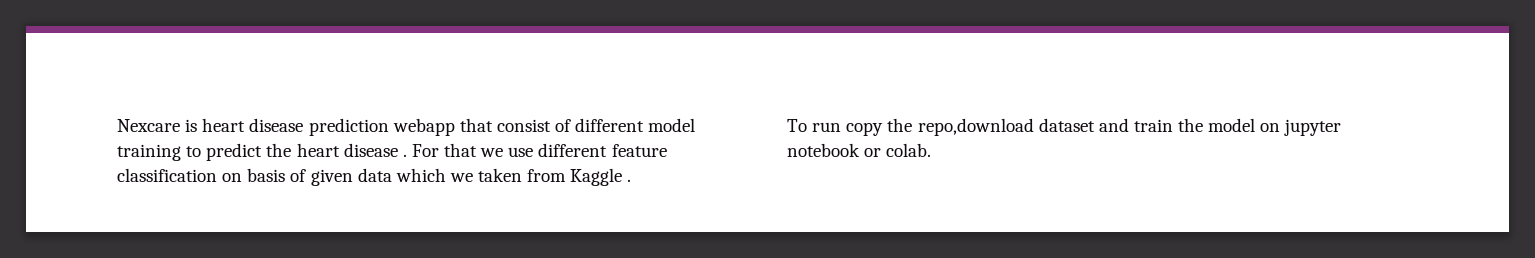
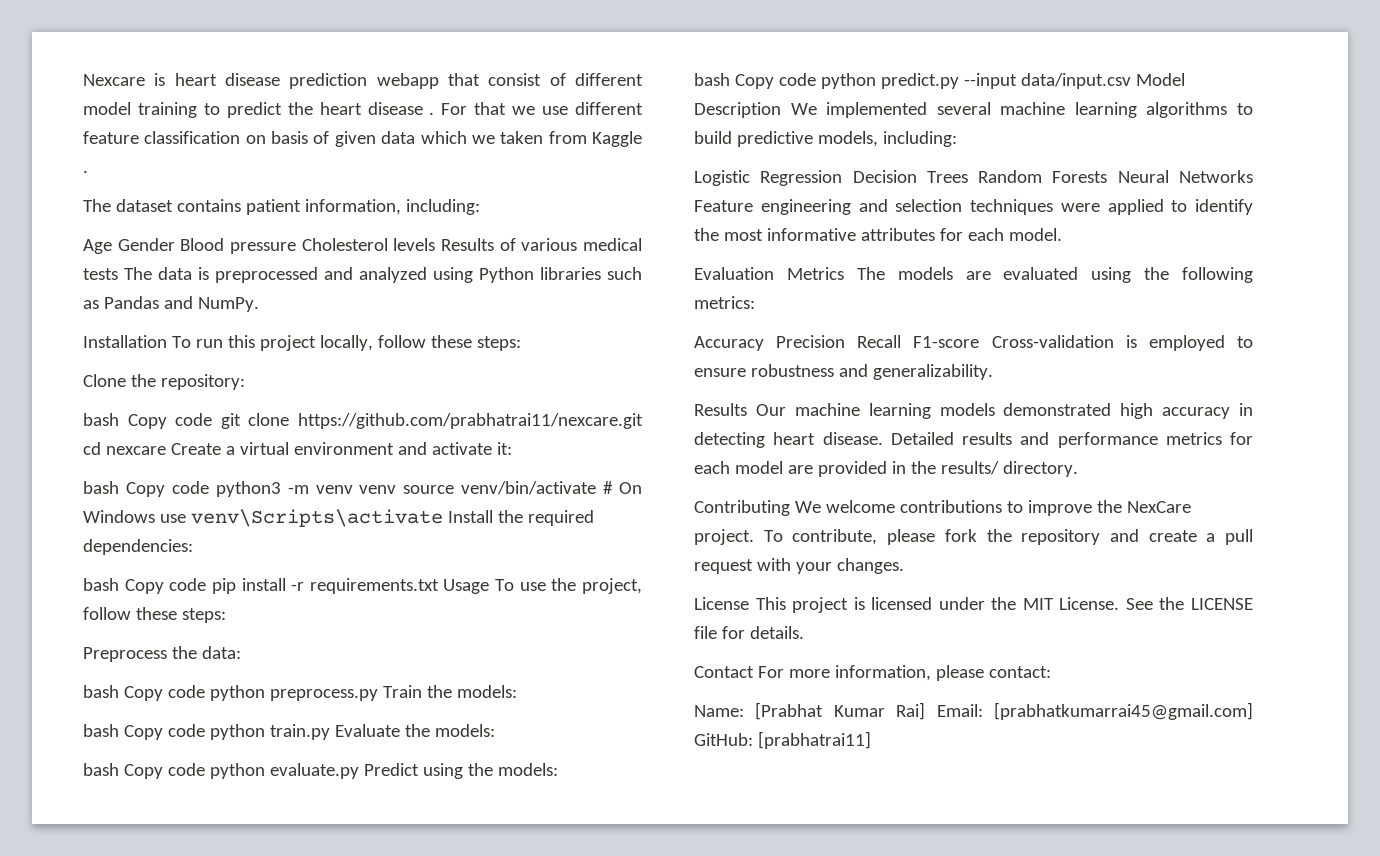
- To run copy the repo,download dataset and train the model on jupyter notebook or colab.
+ The dataset contains patient information, including:
+ Age Gender Blood pressure Cholesterol levels Results of various medical tests The data is preprocessed and analyzed using Python libraries such as Pandas and NumPy.
+ Installation To run this project locally, follow these steps:
+ Clone the repository:
+ bash Copy code git clone https://github.com/prabhatrai11/nexcare.git cd nexcare Create a virtual environment and activate it:
+ bash Copy code python3 -m venv venv source venv/bin/activate # On Windows use venv\Scripts\activate Install the required dependencies:
+ bash Copy code pip install -r requirements.txt Usage To use the project, follow these steps:
+ Preprocess the data:
+ bash Copy code python preprocess.py Train the models:
+ bash Copy code python train.py Evaluate the models:
+ bash Copy code python evaluate.py Predict using the models:
+ bash Copy code python predict.py --input data/input.csv Model Description We implemented several machine learning algorithms to build predictive models, including:
+ Logistic Regression Decision Trees Random Forests Neural Networks Feature engineering and selection techniques were applied to identify the most informative attributes for each model.
+ Evaluation Metrics The models are evaluated using the following metrics:
+ Accuracy Precision Recall F1-score Cross-validation is employed to ensure robustness and generalizability.
+ Results Our machine learning models demonstrated high accuracy in detecting heart disease. Detailed results and performance metrics for each model are provided in the results/ directory.
+ Contributing We welcome contributions to improve the NexCare project. To contribute, please fork the repository and create a pull request with your changes.
+ License This project is licensed under the MIT License. See the LICENSE file for details.
+ Contact For more information, please contact:
+ Name: [Prabhat Kumar Rai] Email: [prabhatkumarrai45@gmail.com] GitHub: [prabhatrai11]

